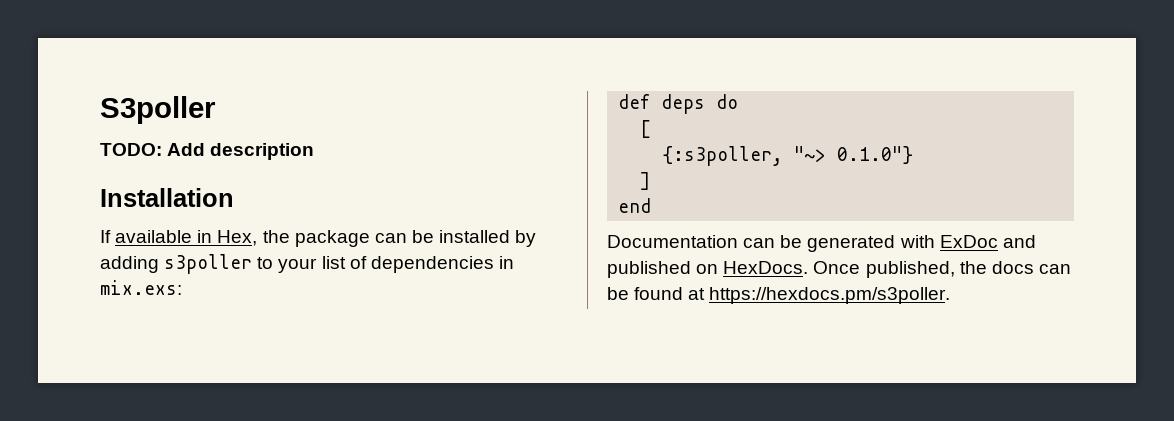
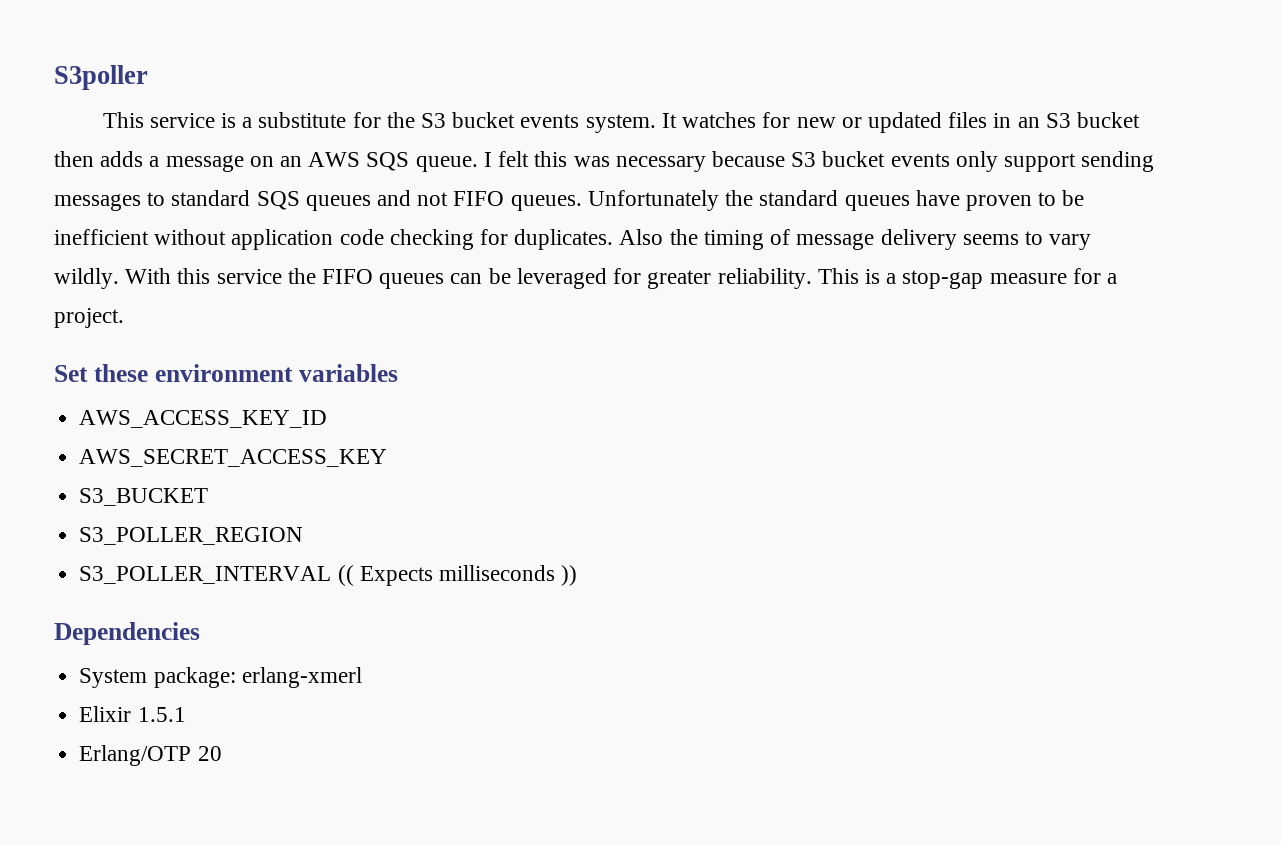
- TODO: Add description
- Installation
- If available in Hex, the package can be installed by adding s3poller to your list of dependencies in mix.exs:
- def deps do
- [
- {:s3poller, "~> 0.1.0"}
- ]
- end
- Documentation can be generated with ExDoc and published on HexDocs. Once published, the docs can be found at https://hexdocs.pm/s3poller.
+ This service is a substitute for the S3 bucket events system. It watches for new or updated files in an S3 bucket then adds a message on an AWS SQS queue. I felt this was necessary because S3 bucket events only support sending messages to standard SQS queues and not FIFO queues. Unfortunately the standard queues have proven to be inefficient without application code checking for duplicates. Also the timing of message delivery seems to vary wildly. With this service the FIFO queues can be leveraged for greater reliability. This is a stop-gap measure for a project.
+ Set these environment variables
+ AWS_ACCESS_KEY_ID
+ AWS_SECRET_ACCESS_KEY
+ S3_BUCKET
+ S3_POLLER_REGION
+ S3_POLLER_INTERVAL (( Expects milliseconds ))
+ Dependencies
+ System package: erlang-xmerl
+ Elixir 1.5.1
+ Erlang/OTP 20

